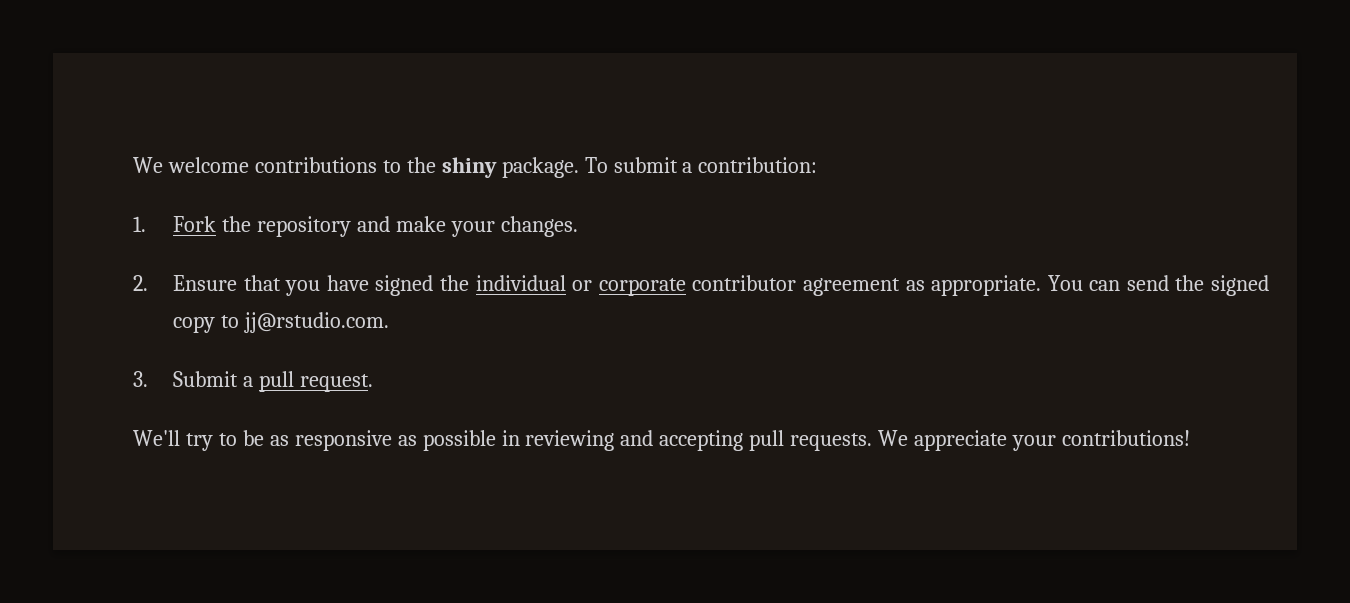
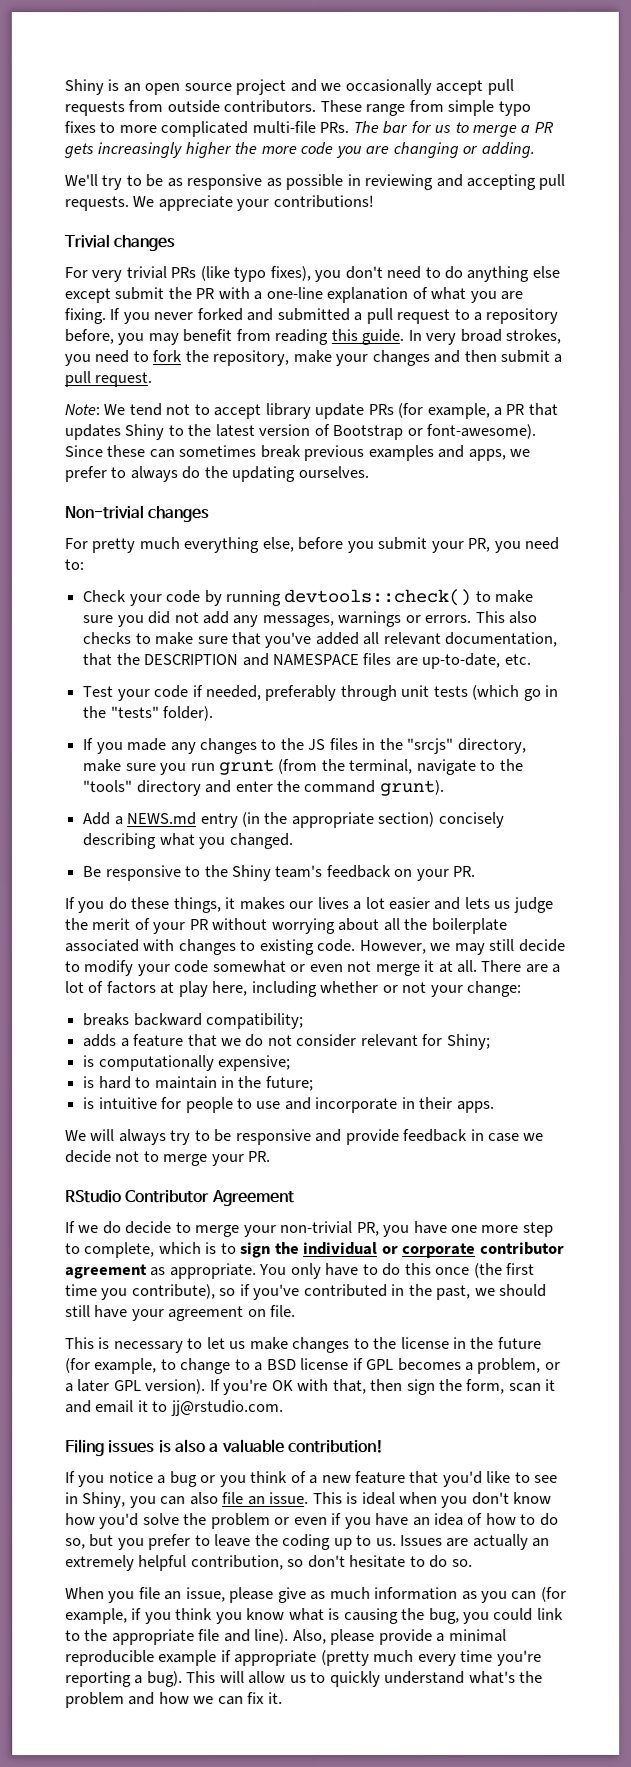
- We welcome contributions to the shiny package. To submit a contribution:
- 1. Fork the repository and make your changes.
- 2. Ensure that you have signed the individual or corporate contributor agreement as appropriate. You can send the signed copy to jj@rstudio.com.
- 3. Submit a pull request.
+ Shiny is an open source project and we occasionally accept pull requests from outside contributors. These range from simple typo fixes to more complicated multi-file PRs. The bar for us to merge a PR gets increasingly higher the more code you are changing or adding.
+ Trivial changes
+ For very trivial PRs (like typo fixes), you don't need to do anything else except submit the PR with a one-line explanation of what you are fixing. If you never forked and submitted a pull request to a repository before, you may benefit from reading this guide. In very broad strokes, you need to fork the repository, make your changes and then submit a pull request.
+ Note: We tend not to accept library update PRs (for example, a PR that updates Shiny to the latest version of Bootstrap or font-awesome). Since these can sometimes break previous examples and apps, we prefer to always do the updating ourselves.
+ Non-trivial changes
+ For pretty much everything else, before you submit your PR, you need to:
+ Check your code by running devtools::check() to make sure you did not add any messages, warnings or errors. This also checks to make sure that you've added all relevant documentation, that the DESCRIPTION and NAMESPACE files are up-to-date, etc.
+ Test your code if needed, preferably through unit tests (which go in the "tests" folder).
+ If you made any changes to the JS files in the "srcjs" directory, make sure you run grunt (from the terminal, navigate to the "tools" directory and enter the command grunt).
+ Add a NEWS.md entry (in the appropriate section) concisely describing what you changed.
+ Be responsive to the Shiny team's feedback on your PR.
+ If you do these things, it makes our lives a lot easier and lets us judge the merit of your PR without worrying about all the boilerplate associated with changes to existing code. However, we may still decide to modify your code somewhat or even not merge it at all. There are a lot of factors at play here, including whether or not your change:
+ breaks backward compatibility;
+ adds a feature that we do not consider relevant for Shiny;
+ is computationally expensive;
+ is hard to maintain in the future;
+ is intuitive for people to use and incorporate in their apps.
+ We will always try to be responsive and provide feedback in case we decide not to merge your PR.
+ RStudio Contributor Agreement
+ If we do decide to merge your non-trivial PR, you have one more step to complete, which is to sign the individual or corporate contributor agreement as appropriate. You only have to do this once (the first time you contribute), so if you've contributed in the past, we should still have your agreement on file.
+ This is necessary to let us make changes to the license in the future (for example, to change to a BSD license if GPL becomes a problem, or a later GPL version). If you're OK with that, then sign the form, scan it and email it to jj@rstudio.com.
+ Filing issues is also a valuable contribution!
+ If you notice a bug or you think of a new feature that you'd like to see in Shiny, you can also file an issue. This is ideal when you don't know how you'd solve the problem or even if you have an idea of how to do so, but you prefer to leave the coding up to us. Issues are actually an extremely helpful contribution, so don't hesitate to do so.
+ When you file an issue, please give as much information as you can (for example, if you think you know what is causing the bug, you could link to the appropriate file and line). Also, please provide a minimal reproducible example if appropriate (pretty much every time you're reporting a bug). This will allow us to quickly understand what's the problem and how we can fix it.

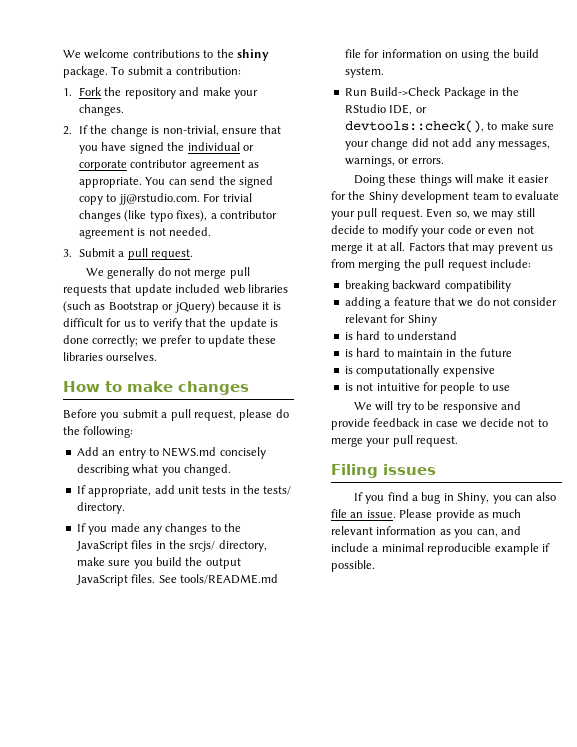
- Shiny is an open source project and we occasionally accept pull requests from outside contributors. These range from simple typo fixes to more complicated multi-file PRs. The bar for us to merge a PR gets increasingly higher the more code you are changing or adding.
- We'll try to be as responsive as possible in reviewing and accepting pull requests. We appreciate your contributions!
- Trivial changes
- For very trivial PRs (like typo fixes), you don't need to do anything else except submit the PR with a one-line explanation of what you are fixing. If you never forked and submitted a pull request to a repository before, you may benefit from reading this guide. In very broad strokes, you need to fork the repository, make your changes and then submit a pull request.
- Note: We tend not to accept library update PRs (for example, a PR that updates Shiny to the latest version of Bootstrap or font-awesome). Since these can sometimes break previous examples and apps, we prefer to always do the updating ourselves.
- Non-trivial changes
- For pretty much everything else, before you submit your PR, you need to:
- Check your code by running devtools::check() to make sure you did not add any messages, warnings or errors. This also checks to make sure that you've added all relevant documentation, that the DESCRIPTION and NAMESPACE files are up-to-date, etc.
- Test your code if needed, preferably through unit tests (which go in the "tests" folder).
+ We welcome contributions to the shiny package. To submit a contribution:
+ 1. Fork the repository and make your changes.
+ 2. If the change is non-trivial, ensure that you have signed the individual or corporate contributor agreement as appropriate. You can send the signed copy to jj@rstudio.com. For trivial changes (like typo fixes), a contributor agreement is not needed.
+ 3. Submit a pull request.
+ We generally do not merge pull requests that update included web libraries (such as Bootstrap or jQuery) because it is difficult for us to verify that the update is done correctly; we prefer to update these libraries ourselves.
+ How to make changes
+ Before you submit a pull request, please do the following:
+ Add an entry to NEWS.md concisely describing what you changed.
+ If appropriate, add unit tests in the tests/ directory.
- If you made any changes to the JS files in the "srcjs" directory, make sure you run grunt (from the terminal, navigate to the "tools" directory and enter the command grunt).
- Add a NEWS.md entry (in the appropriate section) concisely describing what you changed.
- Be responsive to the Shiny team's feedback on your PR.
- If you do these things, it makes our lives a lot easier and lets us judge the merit of your PR without worrying about all the boilerplate associated with changes to existing code. However, we may still decide to modify your code somewhat or even not merge it at all.
+ If you made any changes to the JavaScript files in the srcjs/ directory, make sure you build the output JavaScript files. See tools/README.md file for information on using the build system.
+ Run Build->Check Package in the RStudio IDE, or devtools::check(), to make sure your change did not add any messages, warnings, or errors.
+ Doing these things will make it easier for the Shiny development team to evaluate your pull request. Even so, we may still decide to modify your code or even not merge it at all.
- There are a lot of factors at play here, including whether or not your change:
- breaks backward compatibility;
- adds a feature that we do not consider relevant for Shiny;
- is computationally expensive;
+ Factors that may prevent us from merging the pull request include:
+ breaking backward compatibility
+ adding a feature that we do not consider relevant for Shiny
+ is hard to understand
- is hard to maintain in the future;
- is intuitive for people to use and incorporate in their apps.
+ is hard to maintain in the future
+ is computationally expensive
+ is not intuitive for people to use
- We will always try to be responsive and provide feedback in case we decide not to merge your PR.
- RStudio Contributor Agreement
- If we do decide to merge your non-trivial PR, you have one more step to complete, which is to sign the individual or corporate contributor agreement as appropriate. You only have to do this once (the first time you contribute), so if you've contributed in the past, we should still have your agreement on file.
- This is necessary to let us make changes to the license in the future (for example, to change to a BSD license if GPL becomes a problem, or a later GPL version). If you're OK with that, then sign the form, scan it and email it to jj@rstudio.com.
- Filing issues is also a valuable contribution!
- If you notice a bug or you think of a new feature that you'd like to see in Shiny, you can also file an issue.
+ We will try to be responsive and provide feedback in case we decide not to merge your pull request.
+ Filing issues
+ If you find a bug in Shiny, you can also file an issue.
- This is ideal when you don't know how you'd solve the problem or even if you have an idea of how to do so, but you prefer to leave the coding up to us. Issues are actually an extremely helpful contribution, so don't hesitate to do so.
- When you file an issue, please give as much information as you can (for example, if you think you know what is causing the bug, you could link to the appropriate file and line). Also, please provide a minimal reproducible example if appropriate (pretty much every time you're reporting a bug). This will allow us to quickly understand what's the problem and how we can fix it.
+ Please provide as much relevant information as you can, and include a minimal reproducible example if possible.

